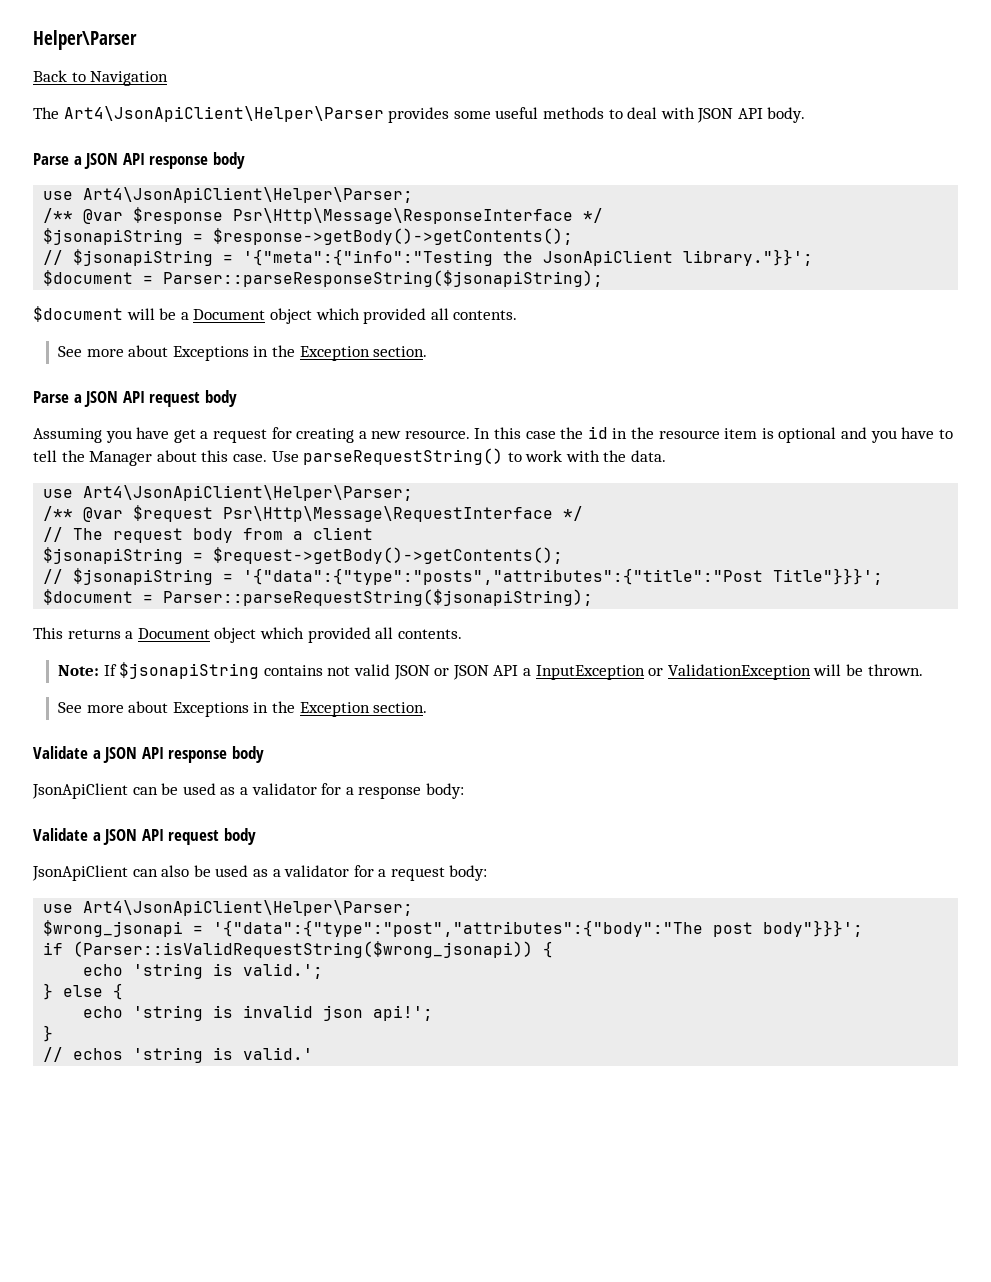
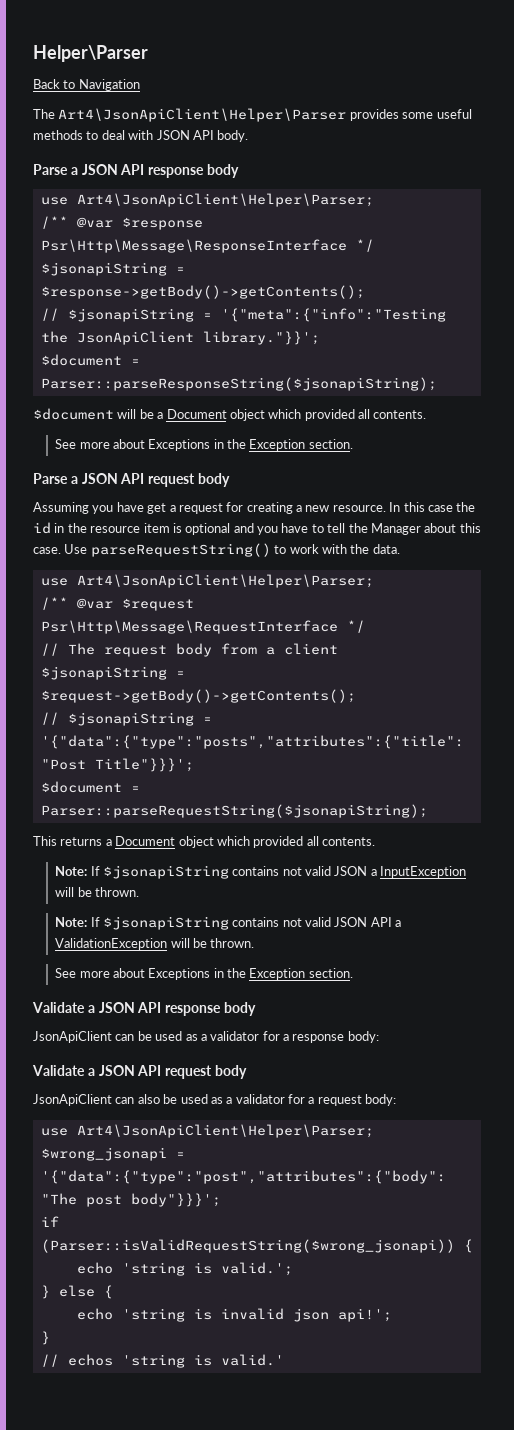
- Note: If $jsonapiString contains not valid JSON or JSON API a InputException or ValidationException will be thrown.
+ Note: If $jsonapiString contains not valid JSON a InputException will be thrown.
+ Note: If $jsonapiString contains not valid JSON API a ValidationException will be thrown.

